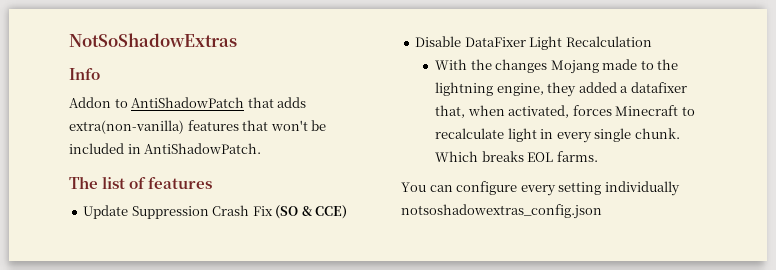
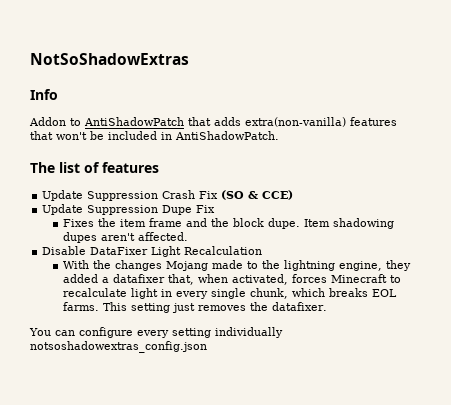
+ Update Suppression Dupe Fix
+ Fixes the item frame and the block dupe. Item shadowing dupes aren't affected.
- With the changes Mojang made to the lightning engine, they added a datafixer that, when activated, forces Minecraft to recalculate light in every single chunk. Which breaks EOL farms.
+ With the changes Mojang made to the lightning engine, they added a datafixer that, when activated, forces Minecraft to recalculate light in every single chunk, which breaks EOL farms. This setting just removes the datafixer.

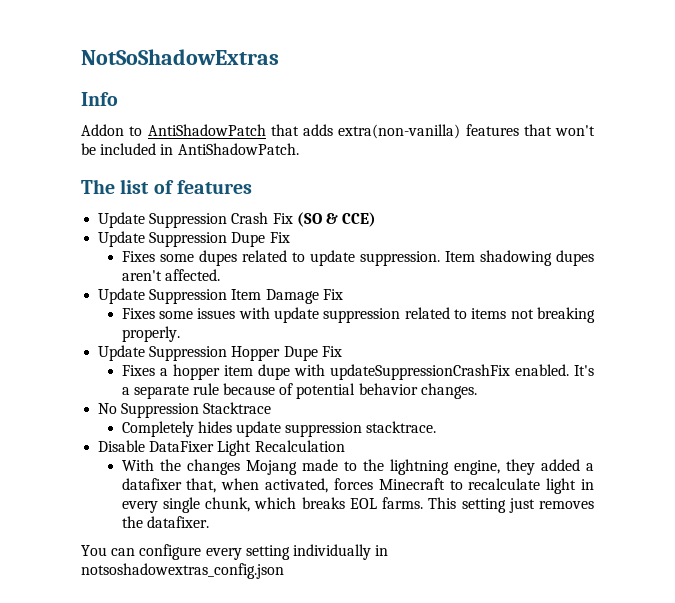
- Fixes the item frame and the block dupe.
+ Fixes some dupes related to update suppression.
+ Update Suppression Item Damage Fix
+ Fixes some issues with update suppression related to items not breaking properly.
+ Update Suppression Hopper Dupe Fix
+ Fixes a hopper item dupe with updateSuppressionCrashFix enabled. It's a separate rule because of potential behavior changes.
+ No Suppression Stacktrace
+ Completely hides update suppression stacktrace.
- You can configure every setting individually notsoshadowextras_config.json
+ You can configure every setting individually in notsoshadowextras_config.json

